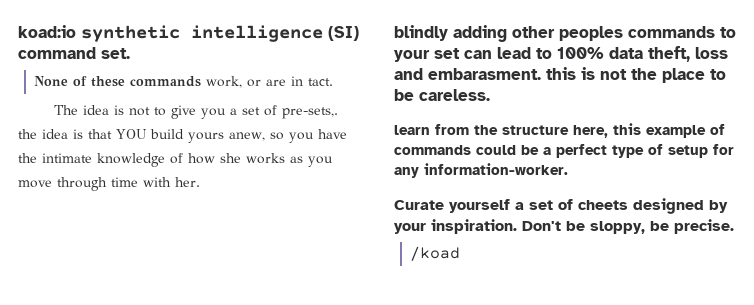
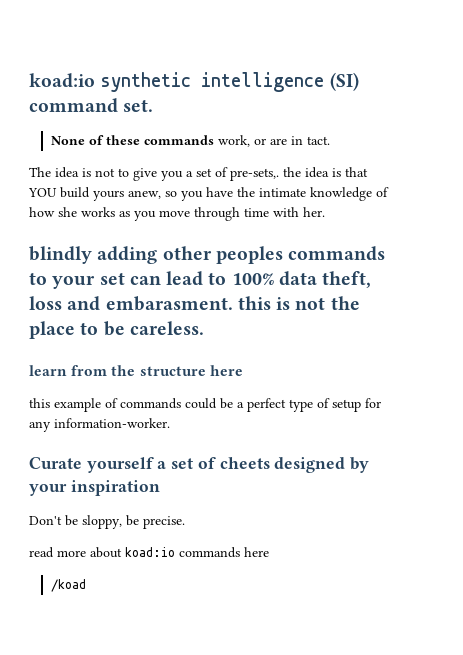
- learn from the structure here, this example of commands could be a perfect type of setup for any information-worker.
+ learn from the structure here
+ this example of commands could be a perfect type of setup for any information-worker.
- Curate yourself a set of cheets designed by your inspiration. Don't be sloppy, be precise.
+ Curate yourself a set of cheets designed by your inspiration
+ Don't be sloppy, be precise.
+ read more about koad:io commands here

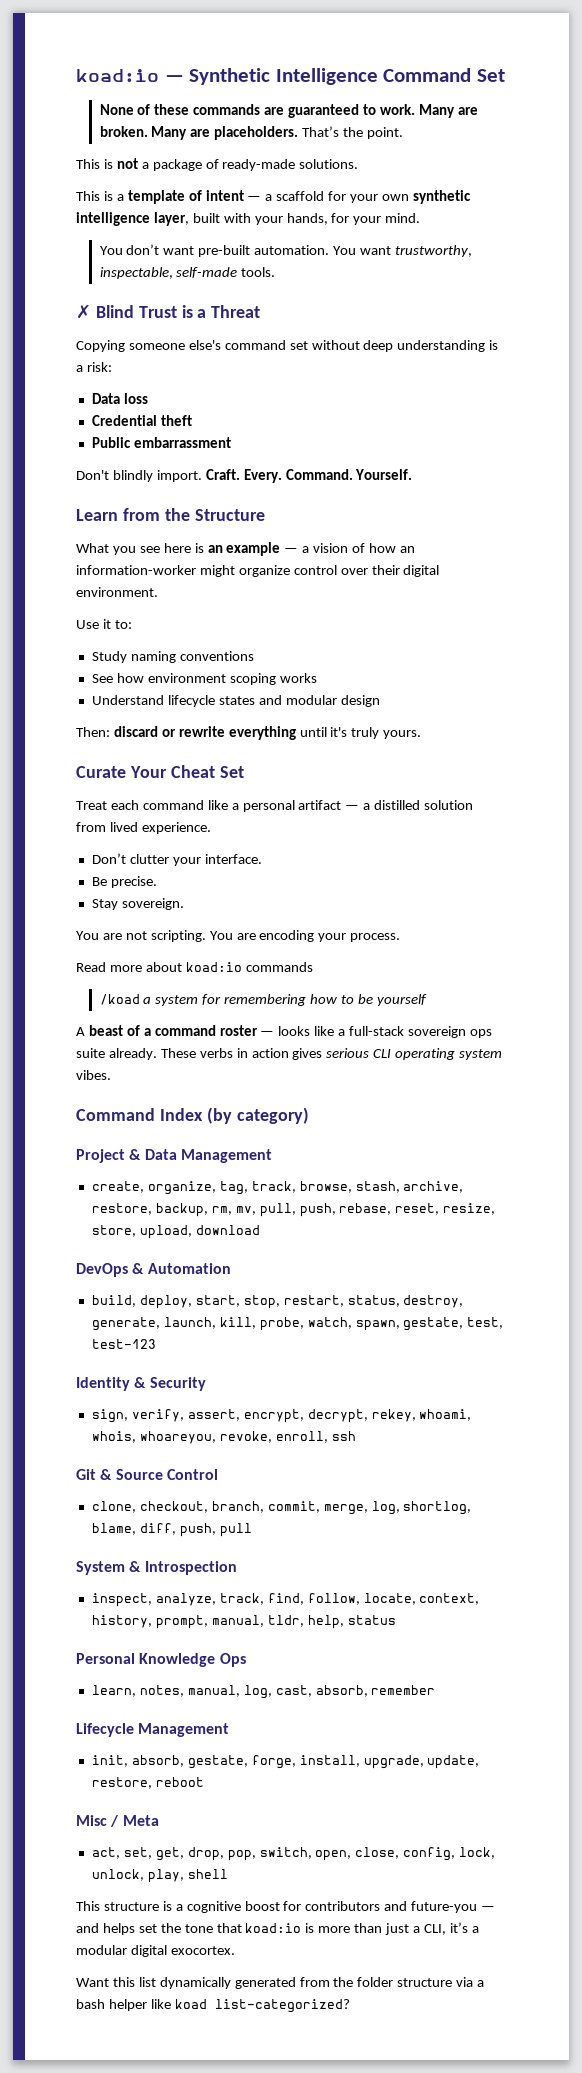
- koad:io synthetic intelligence (SI) command set.
+ koad:io — Synthetic Intelligence Command Set
- None of these commands work, or are in tact.
- The idea is not to give you a set of pre-sets,. the idea is that YOU build yours anew, so you have the intimate knowledge of how she works as you move through time with her.
- blindly adding other peoples commands to your set can lead to 100% data theft, loss and embarasment. this is not the place to be careless.
- learn from the structure here
- this example of commands could be a perfect type of setup for any information-worker.
- Curate yourself a set of cheets designed by your inspiration
- Don't be sloppy, be precise.
- read more about koad:io commands here
+ None of these commands are guaranteed to work. Many are broken. Many are placeholders. That’s the point.
+ This is not a package of ready-made solutions.
+ This is a template of intent — a scaffold for your own synthetic intelligence layer, built with your hands, for your mind.
+ You don’t want pre-built automation. You want trustworthy, inspectable, self-made tools.
+ ✗ Blind Trust is a Threat
+ Copying someone else's command set without deep understanding is a risk:
+ Data loss
+ Credential theft
+ Public embarrassment
+ Don't blindly import. Craft. Every. Command. Yourself.
+ Learn from the Structure
+ What you see here is an example — a vision of how an information-worker might organize control over their digital environment.
+ Use it to:
+ Study naming conventions
+ See how environment scoping works
+ Understand lifecycle states and modular design
+ Then: discard or rewrite everything until it's truly yours.
+ Curate Your Cheat Set
+ Treat each command like a personal artifact — a distilled solution from lived experience.
+ Don’t clutter your interface.
+ Be precise.
+ Stay sovereign.
+ You are not scripting. You are encoding your process.
+ Read more about koad:io commands
- /koad
+ /koad a system for remembering how to be yourself
+ A beast of a command roster — looks like a full-stack sovereign ops suite already. These verbs in action gives serious CLI operating system vibes.
+ Command Index (by category)
+ Project & Data Management
+ create, organize, tag, track, browse, stash, archive, restore, backup, rm, mv, pull, push, rebase, reset, resize, store, upload, download
+ DevOps & Automation
+ build, deploy, start, stop, restart, status, destroy, generate, launch, kill, probe, watch, spawn, gestate, test, test-123
+ Identity & Security
+ sign, verify, assert, encrypt, decrypt, rekey, whoami, whois, whoareyou, revoke, enroll, ssh
+ Git & Source Control
+ clone, checkout, branch, commit, merge, log, shortlog, blame, diff, push, pull
+ System & Introspection
+ inspect, analyze, track, find, follow, locate, context, history, prompt, manual, tldr, help, status
+ Personal Knowledge Ops
+ learn, notes, manual, log, cast, absorb, remember
+ Lifecycle Management
+ init, absorb, gestate, forge, install, upgrade, update, restore, reboot
+ Misc / Meta
+ act, set, get, drop, pop, switch, open, close, config, lock, unlock, play, shell
+ This structure is a cognitive boost for contributors and future-you — and helps set the tone that koad:io is more than just a CLI, it’s a modular digital exocortex.
+ Want this list dynamically generated from the folder structure via a bash helper like koad list-categorized?

